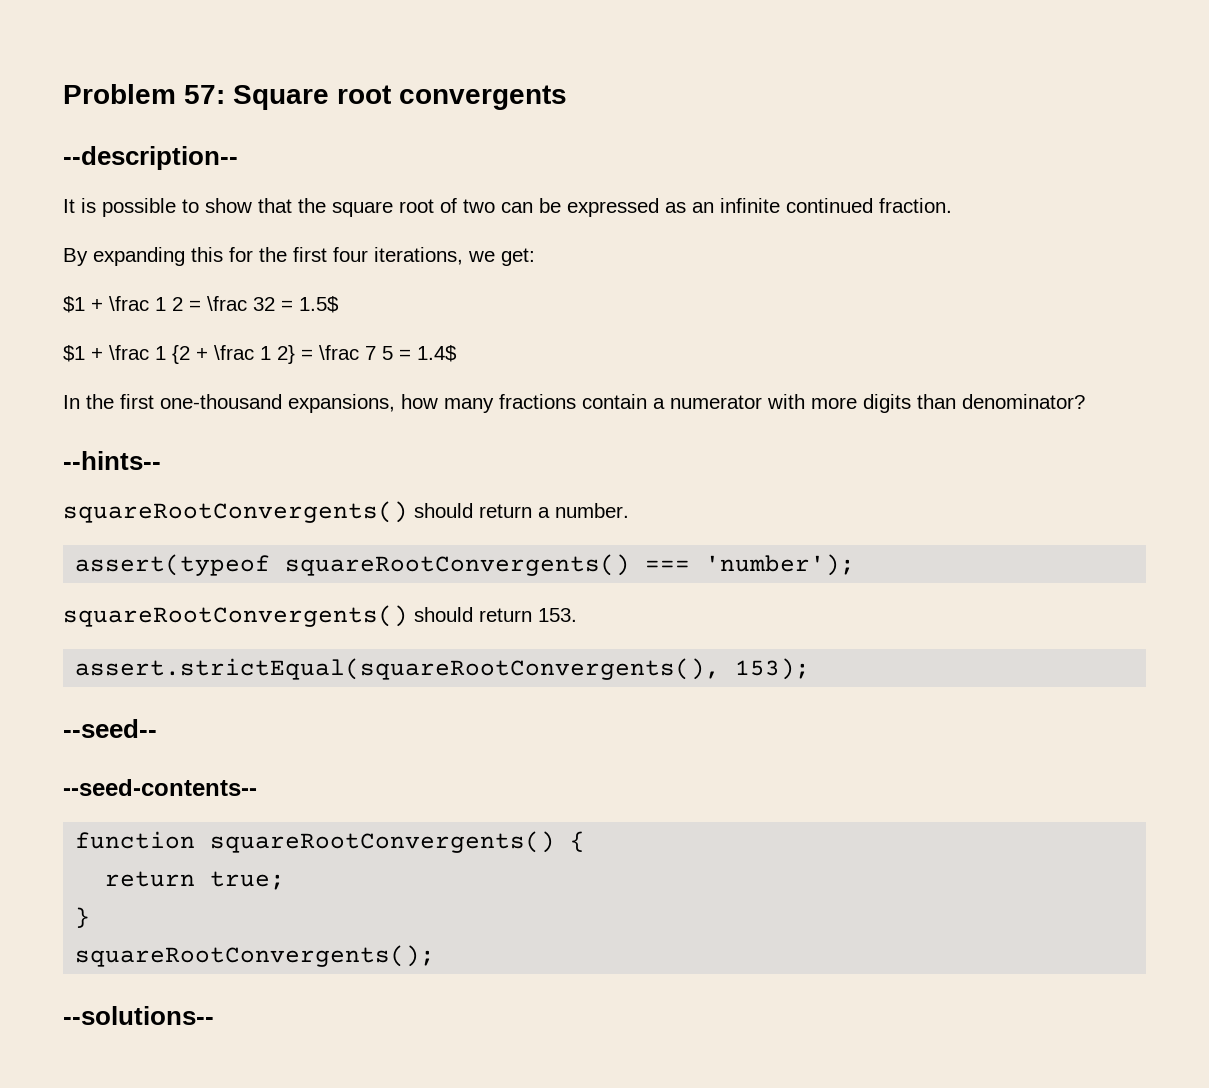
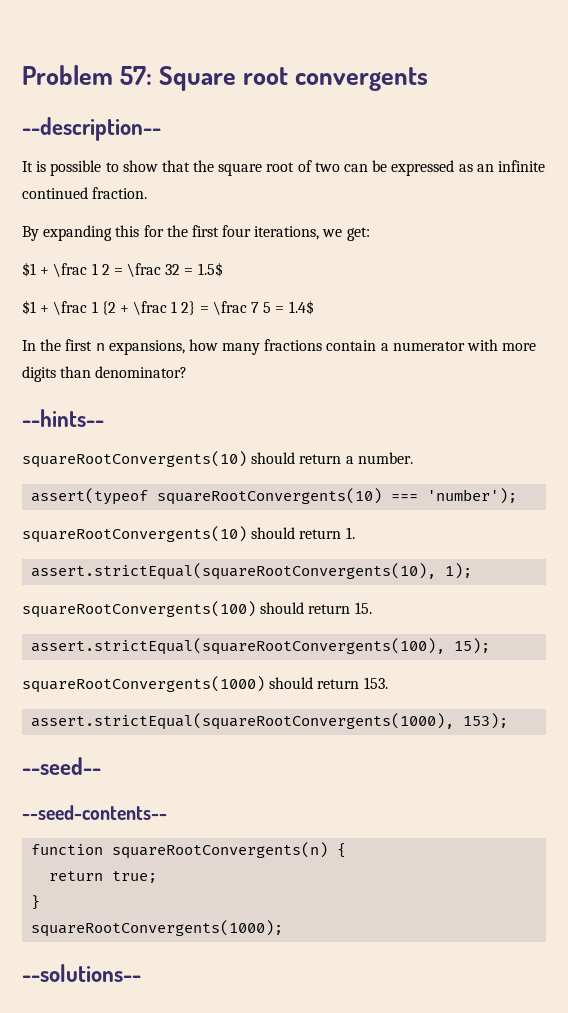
- In the first one-thousand expansions, how many fractions contain a numerator with more digits than denominator?
+ In the first n expansions, how many fractions contain a numerator with more digits than denominator?
- squareRootConvergents() should return a number.
+ squareRootConvergents(10) should return a number.
- assert(typeof squareRootConvergents() === 'number');
+ assert(typeof squareRootConvergents(10) === 'number');
- squareRootConvergents() should return 153.
+ squareRootConvergents(10) should return 1.
+ assert.strictEqual(squareRootConvergents(10), 1);
+ squareRootConvergents(100) should return 15.
+ assert.strictEqual(squareRootConvergents(100), 15);
+ squareRootConvergents(1000) should return 153.
- assert.strictEqual(squareRootConvergents(), 153);
+ assert.strictEqual(squareRootConvergents(1000), 153);
- function squareRootConvergents() {
+ function squareRootConvergents(n) {
- squareRootConvergents();
+ squareRootConvergents(1000);

